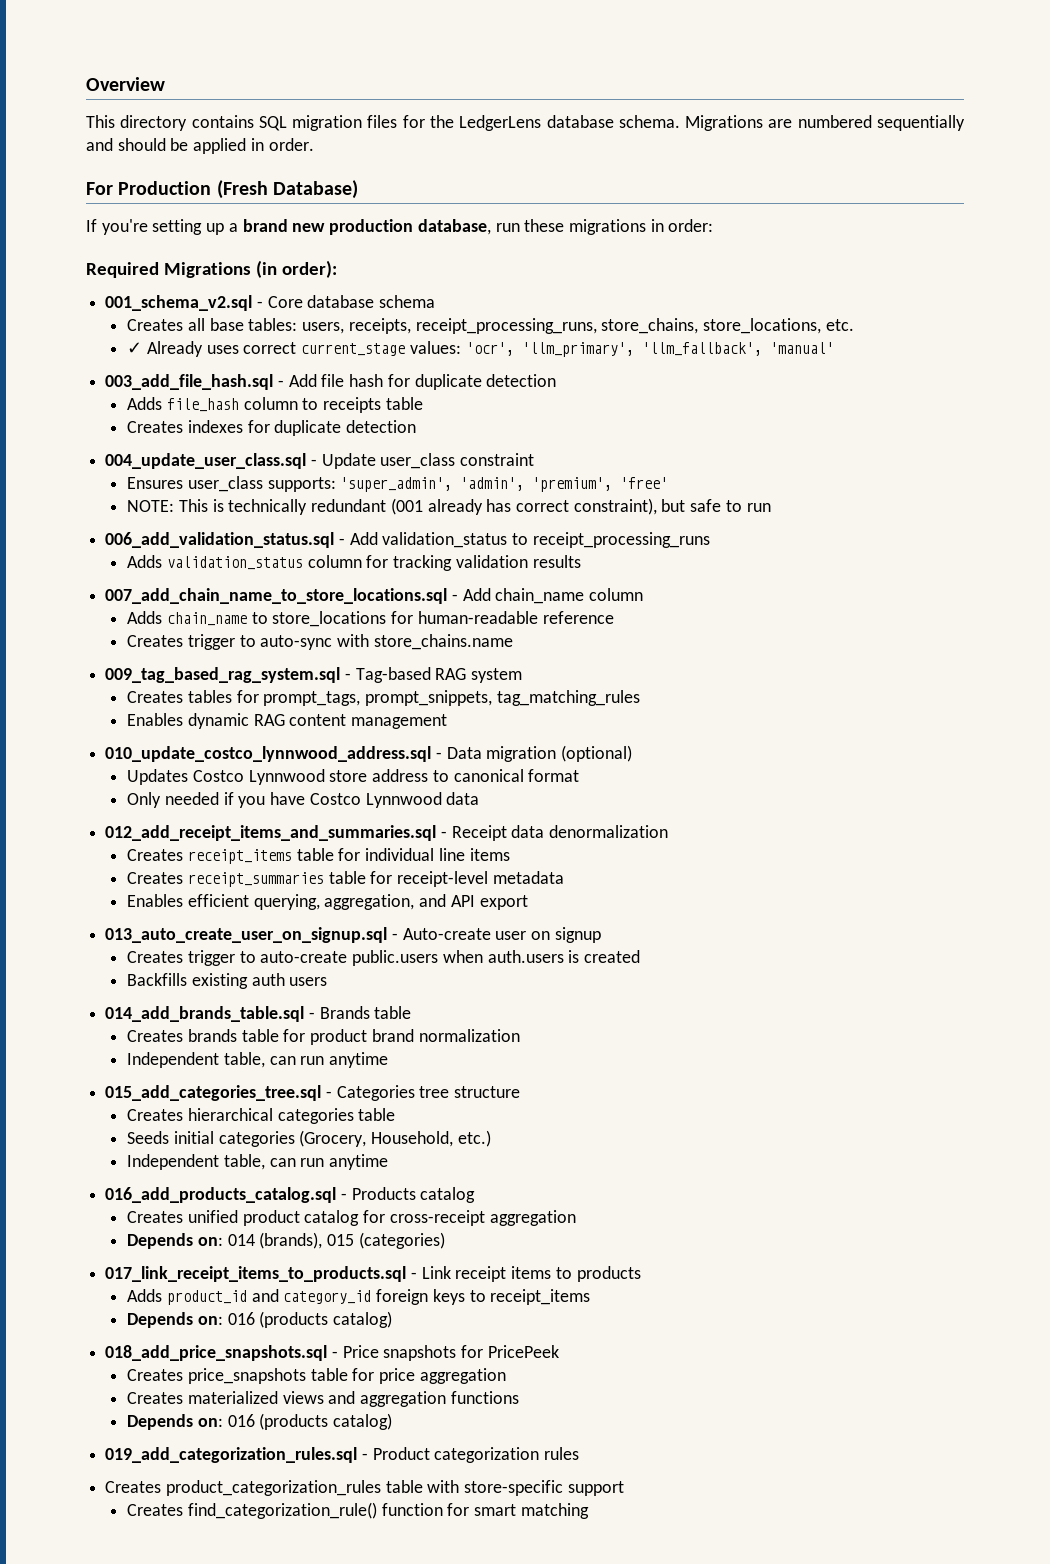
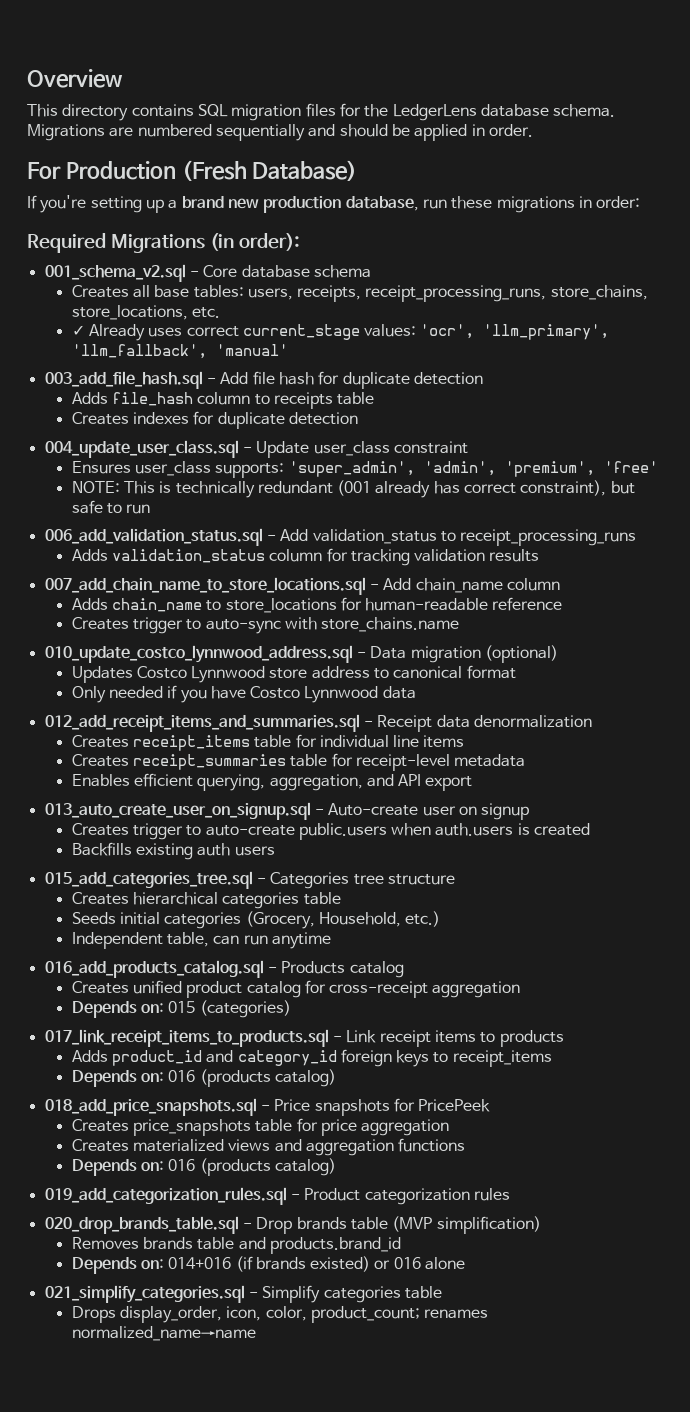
- 009_tag_based_rag_system.sql - Tag-based RAG system
- Creates tables for prompt_tags, prompt_snippets, tag_matching_rules
- Enables dynamic RAG content management
- 014_add_brands_table.sql - Brands table
- Creates brands table for product brand normalization
- Independent table, can run anytime
- Depends on: 014 (brands), 015 (categories)
+ Depends on: 015 (categories)
- Creates product_categorization_rules table with store-specific support
- Creates find_categorization_rule() function for smart matching
+ 020_drop_brands_table.sql - Drop brands table (MVP simplification)
+ Removes brands table and products.brand_id
+ Depends on: 014+016 (if brands existed) or 016 alone
+ 021_simplify_categories.sql - Simplify categories table
+ Drops display_order, icon, color, product_count; renames normalized_name→name

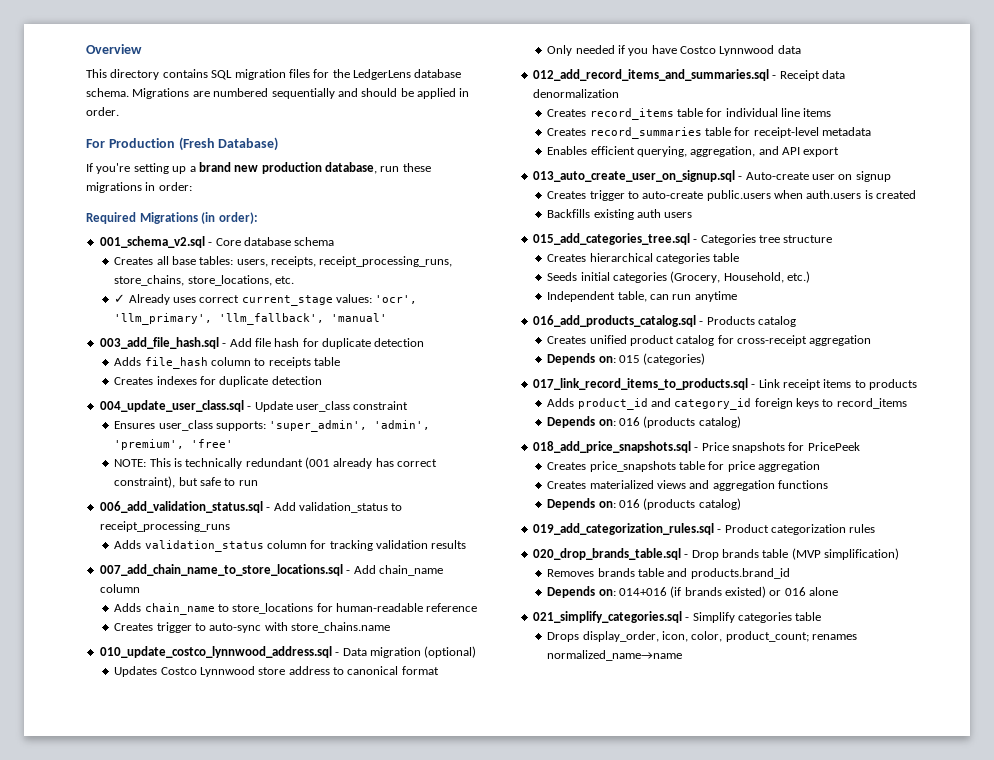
- 012_add_receipt_items_and_summaries.sql - Receipt data denormalization
+ 012_add_record_items_and_summaries.sql - Receipt data denormalization
- Creates receipt_items table for individual line items
+ Creates record_items table for individual line items
- Creates receipt_summaries table for receipt-level metadata
+ Creates record_summaries table for receipt-level metadata
- 017_link_receipt_items_to_products.sql - Link receipt items to products
+ 017_link_record_items_to_products.sql - Link receipt items to products
- Adds product_id and category_id foreign keys to receipt_items
+ Adds product_id and category_id foreign keys to record_items

